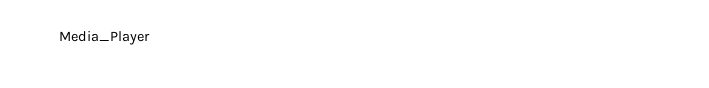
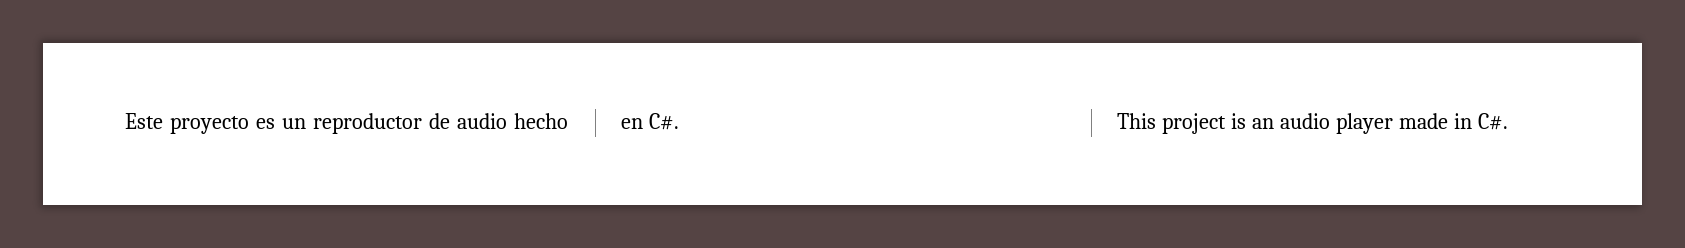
- Media_Player
+ Este proyecto es un reproductor de audio hecho en C#.
+ This project is an audio player made in C#.

